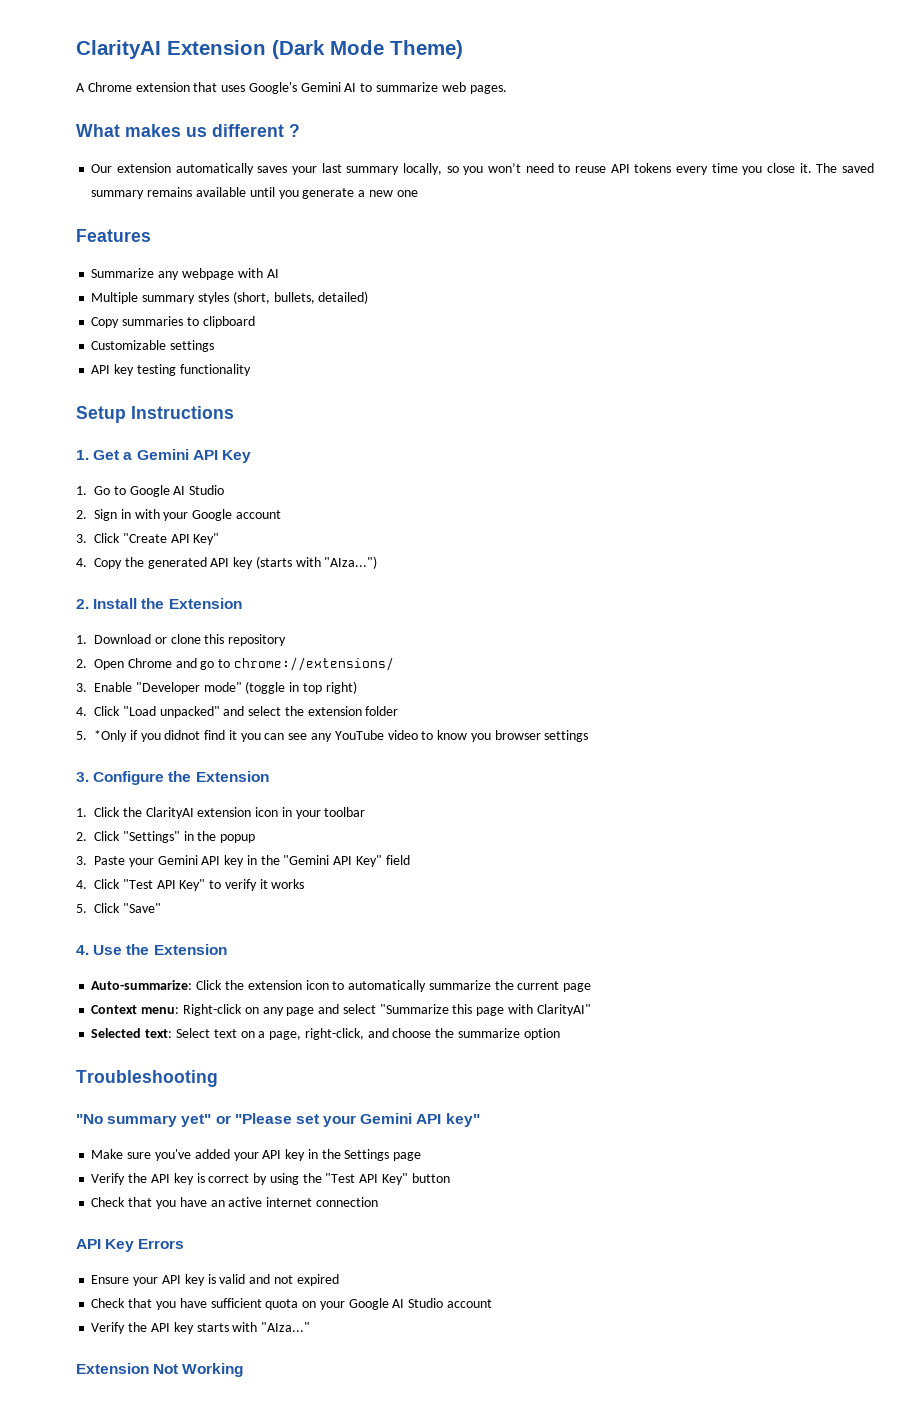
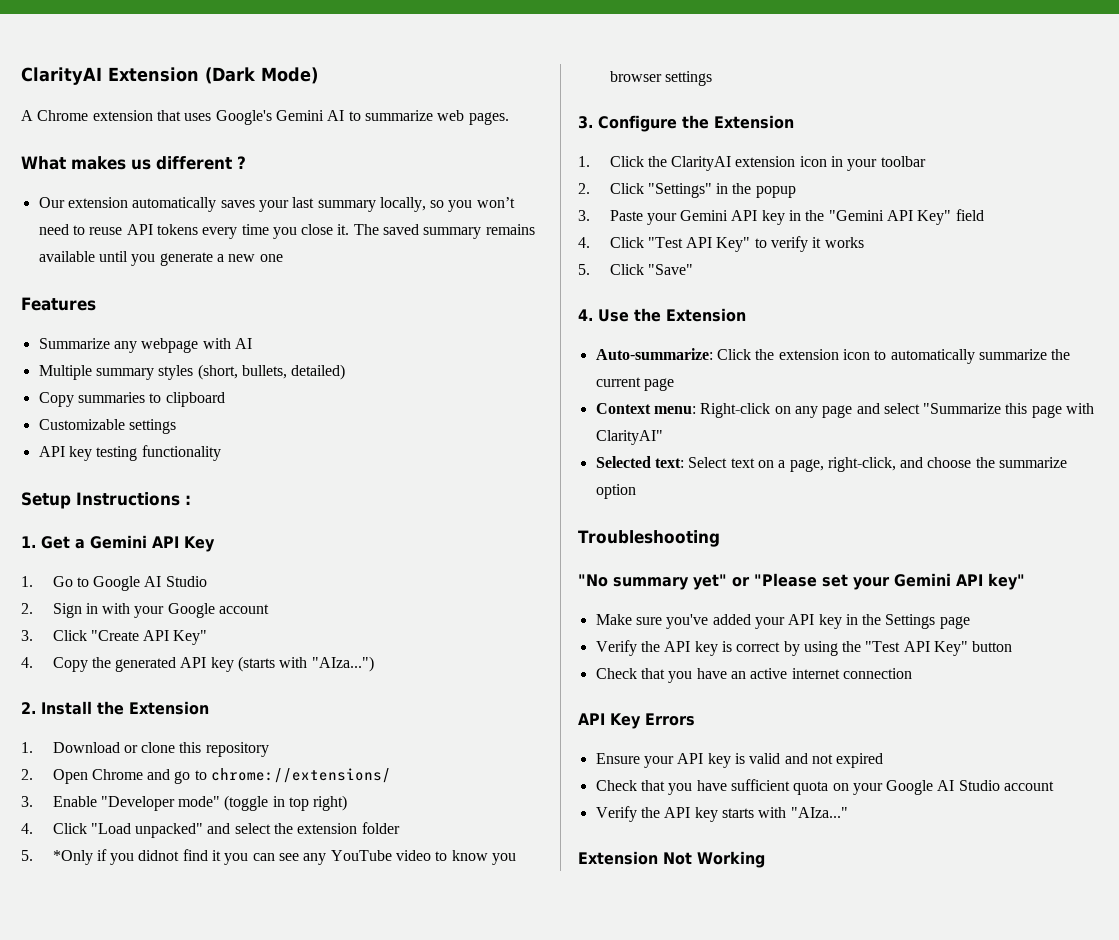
- ClarityAI Extension (Dark Mode Theme)
+ ClarityAI Extension (Dark Mode)
- Setup Instructions
+ Setup Instructions :

